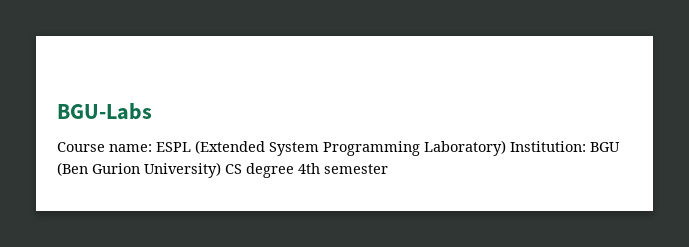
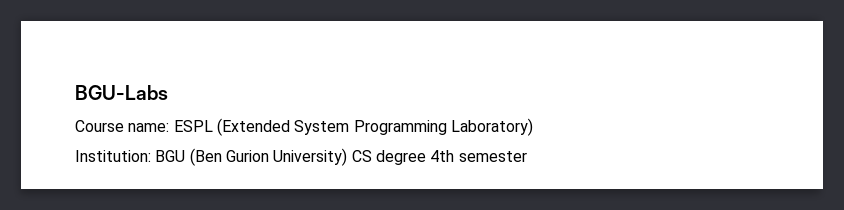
- Course name: ESPL (Extended System Programming Laboratory) Institution: BGU (Ben Gurion University) CS degree 4th semester
+ Course name: ESPL (Extended System Programming Laboratory)
+ Institution: BGU (Ben Gurion University) CS degree 4th semester

